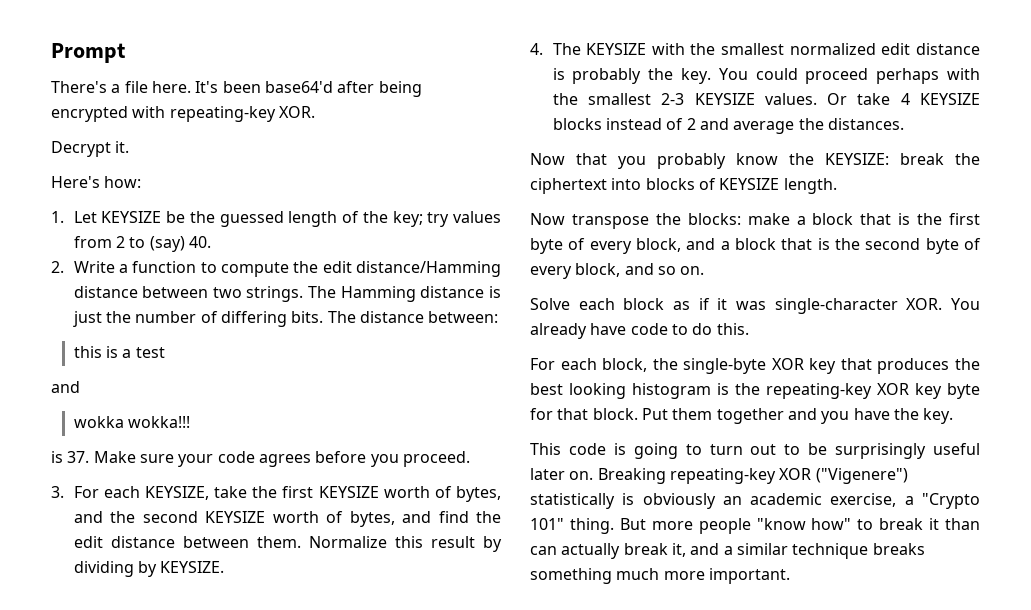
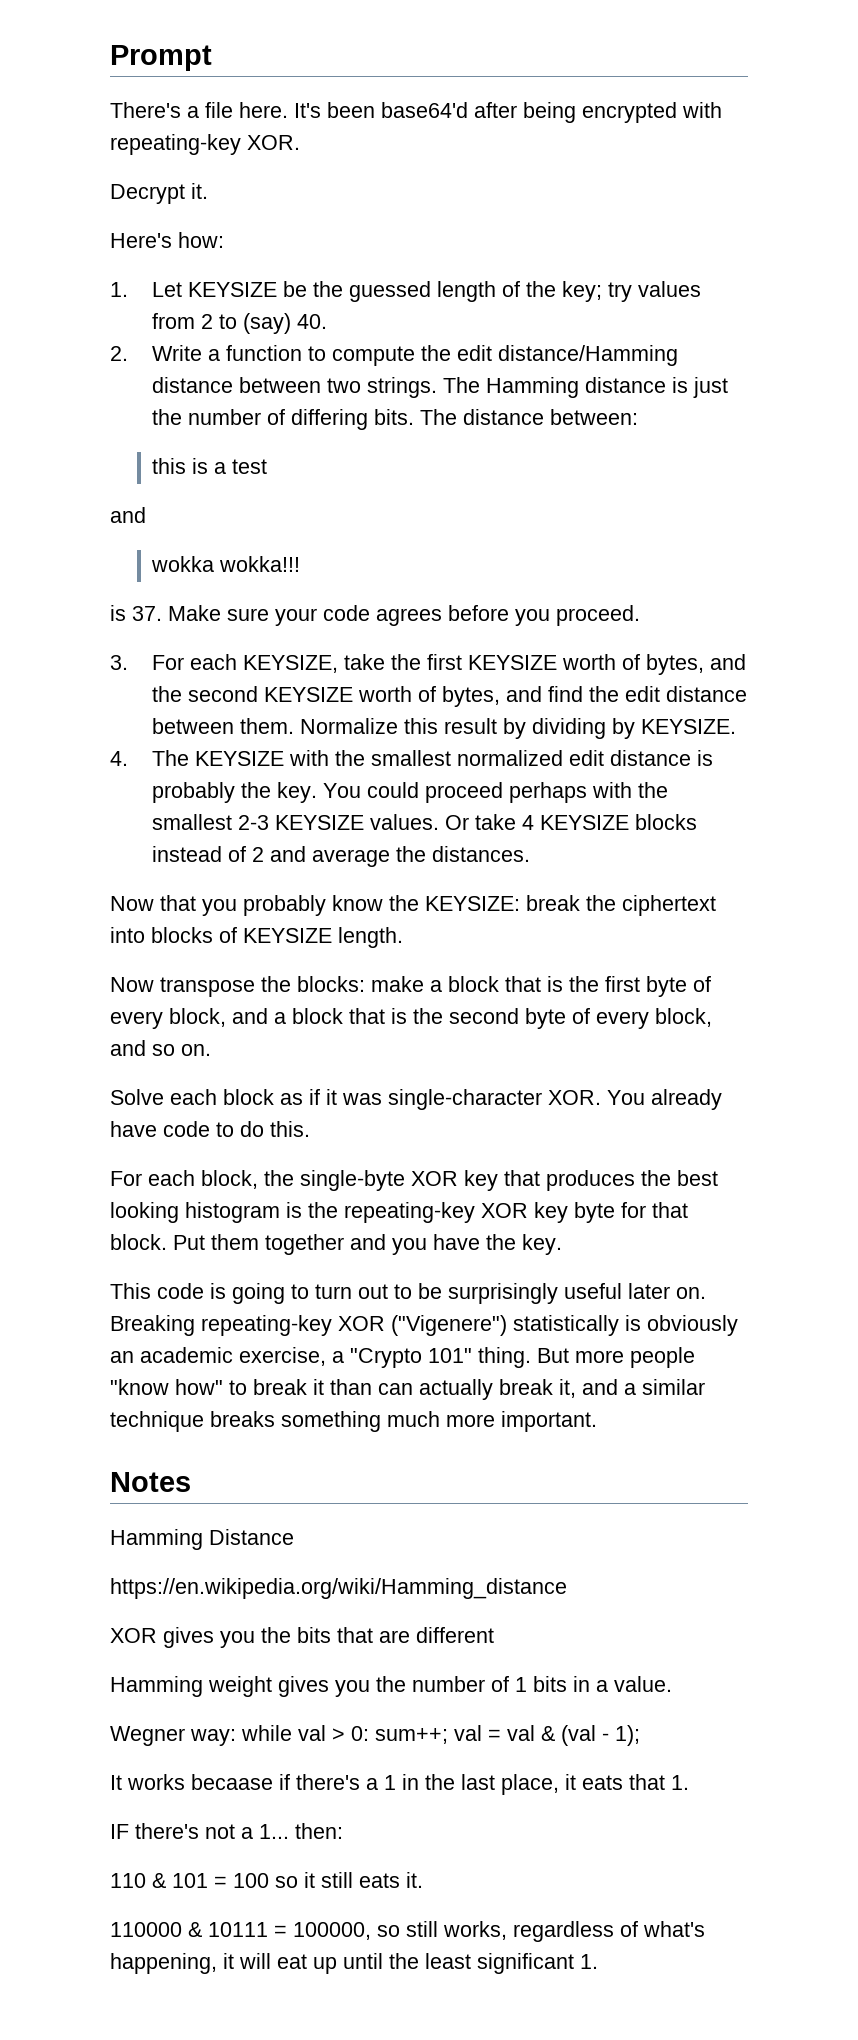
+ Notes
+ Hamming Distance
+ https://en.wikipedia.org/wiki/Hamming_distance
+ XOR gives you the bits that are different
+ Hamming weight gives you the number of 1 bits in a value.
+ Wegner way: while val > 0: sum++; val = val & (val - 1);
+ It works becaase if there's a 1 in the last place, it eats that 1.
+ IF there's not a 1... then:
+ 110 & 101 = 100 so it still eats it.
+ 110000 & 10111 = 100000, so still works, regardless of what's happening, it will eat up until the least significant 1.

